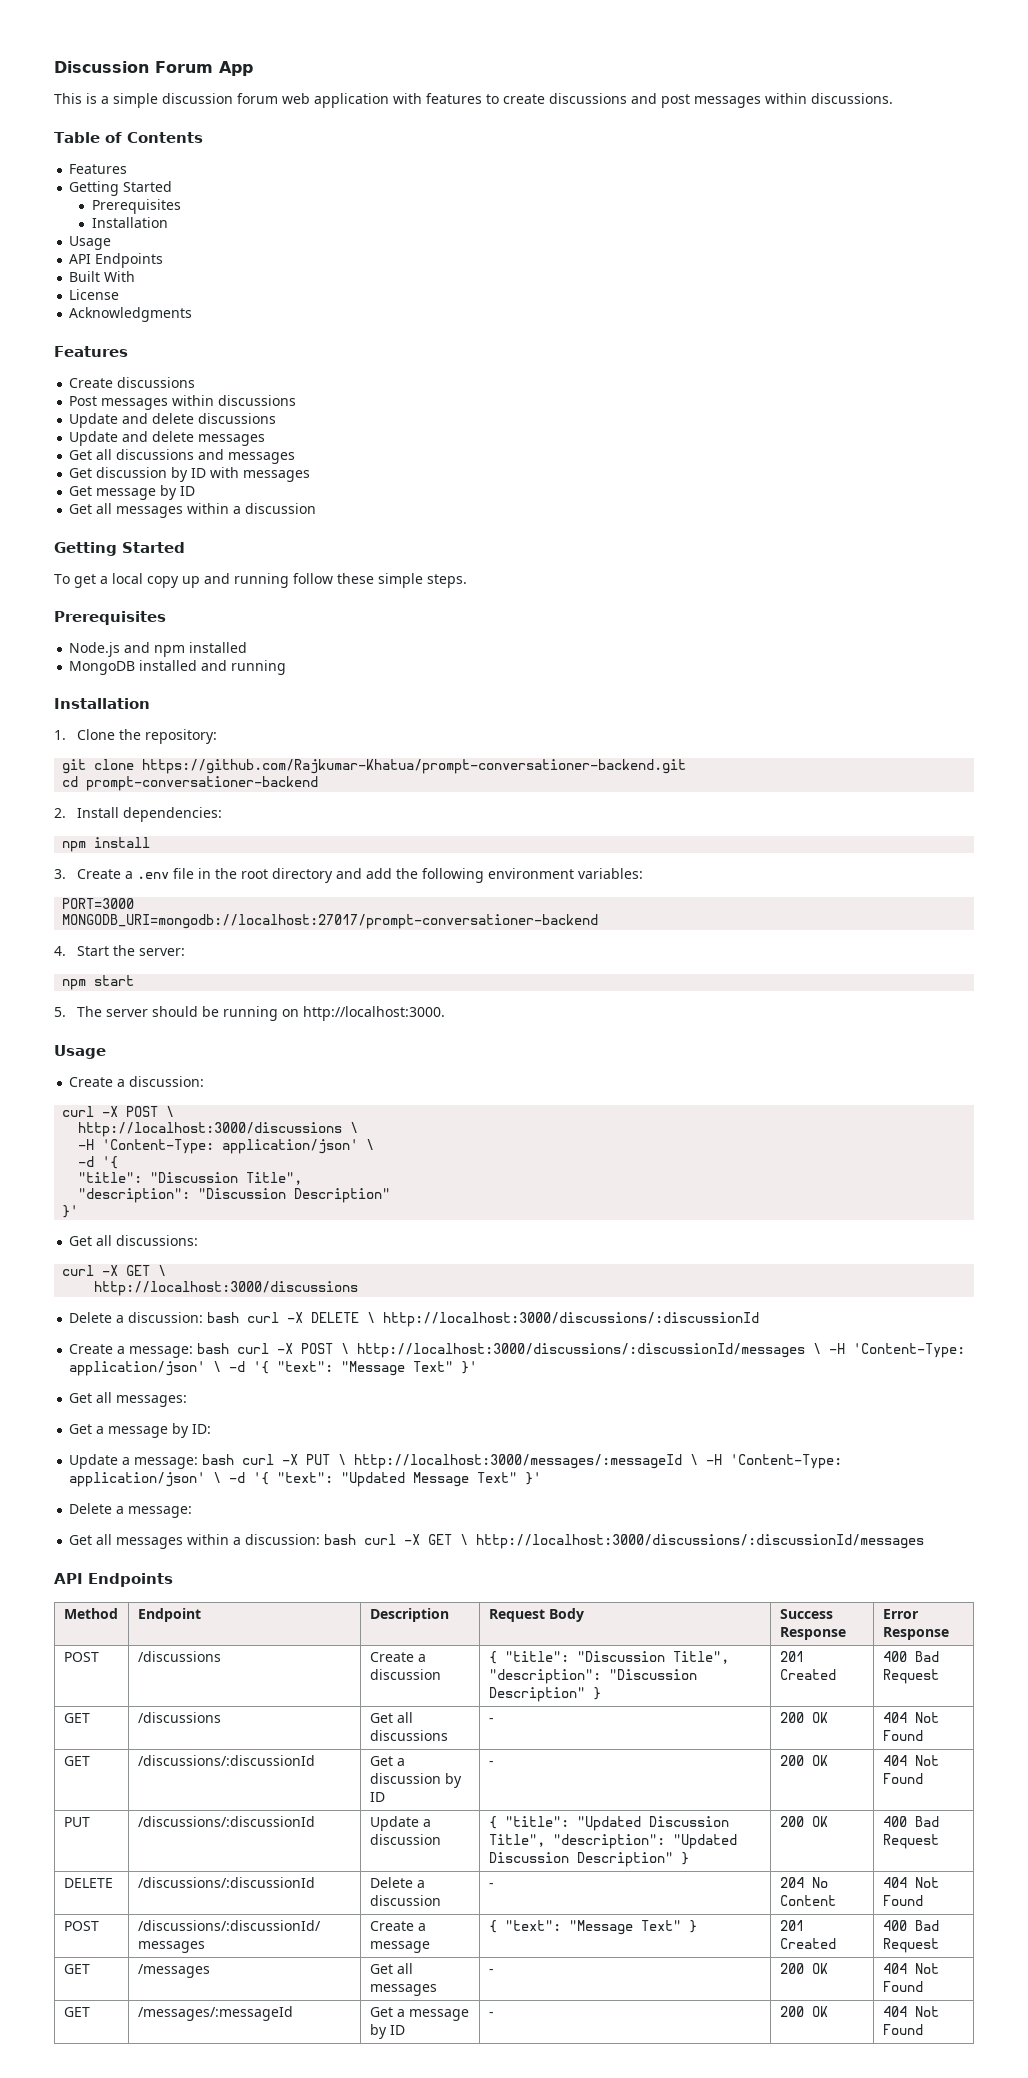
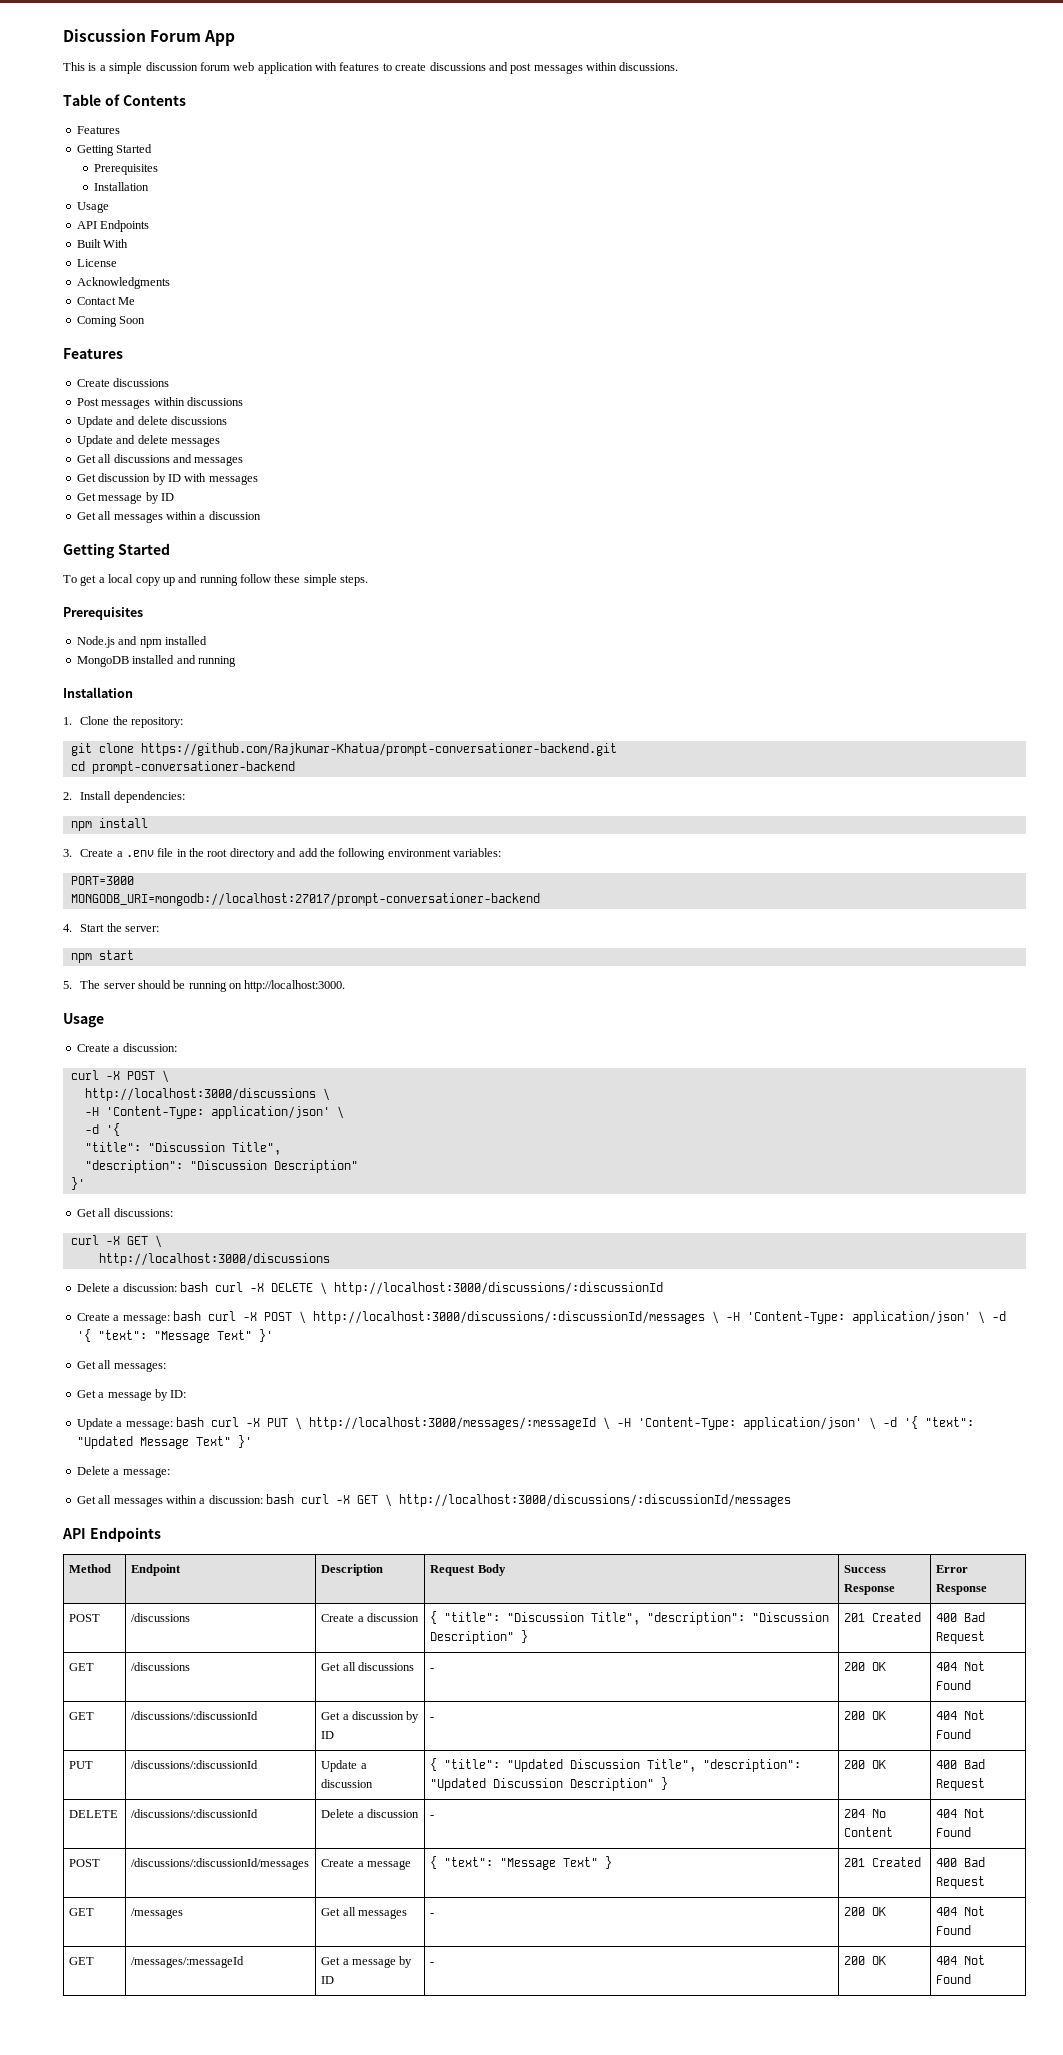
+ Contact Me
+ Coming Soon

